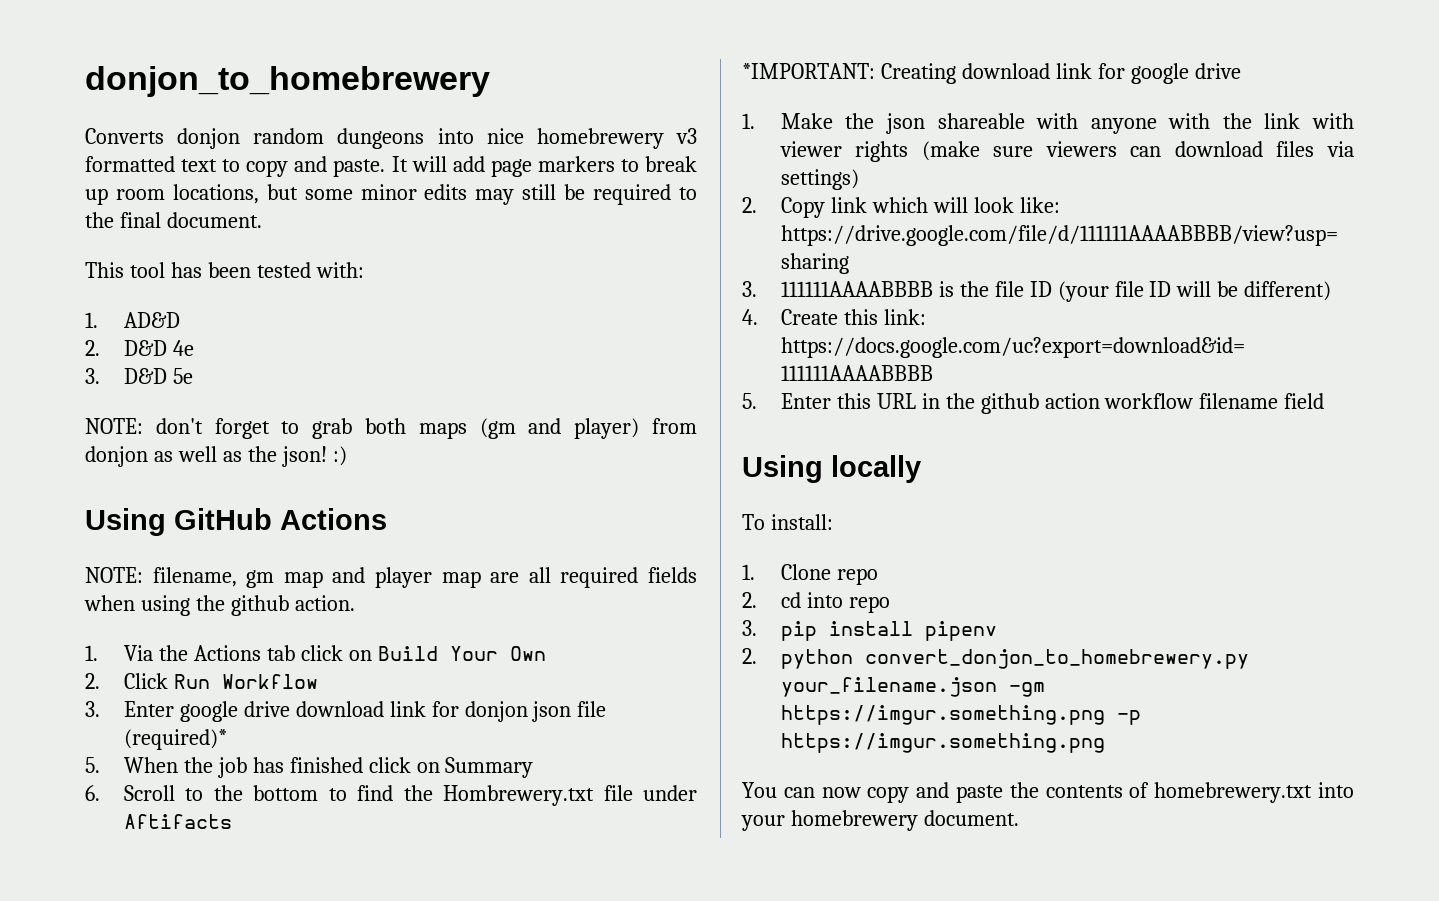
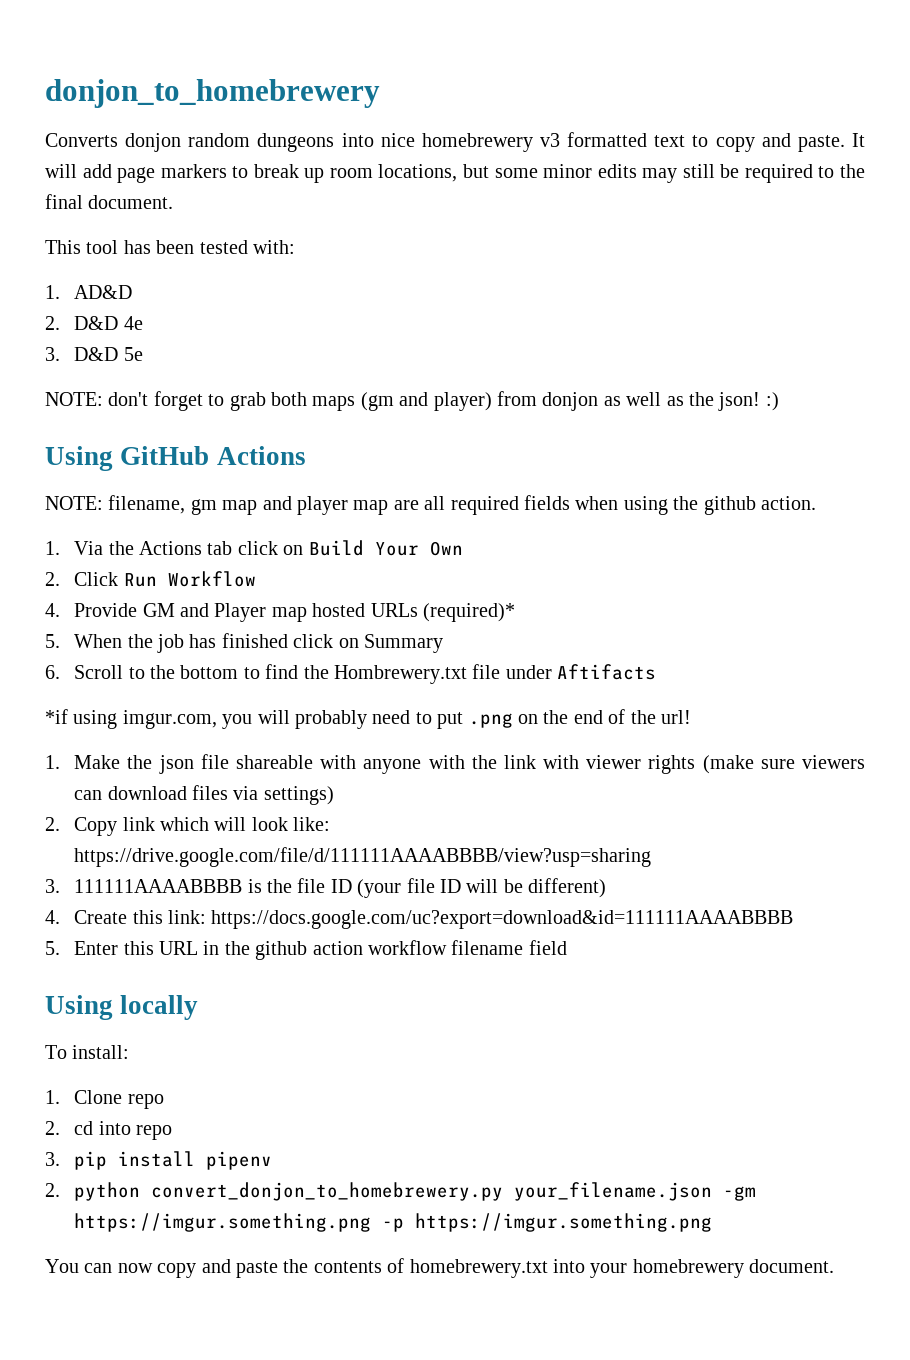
- 3. Enter google drive download link for donjon json file (required)*
+ 4. Provide GM and Player map hosted URLs (required)*
- *IMPORTANT: Creating download link for google drive
+ *if using imgur.com, you will probably need to put .png on the end of the url!
- 1. Make the json shareable with anyone with the link with viewer rights (make sure viewers can download files via settings)
+ 1. Make the json file shareable with anyone with the link with viewer rights (make sure viewers can download files via settings)

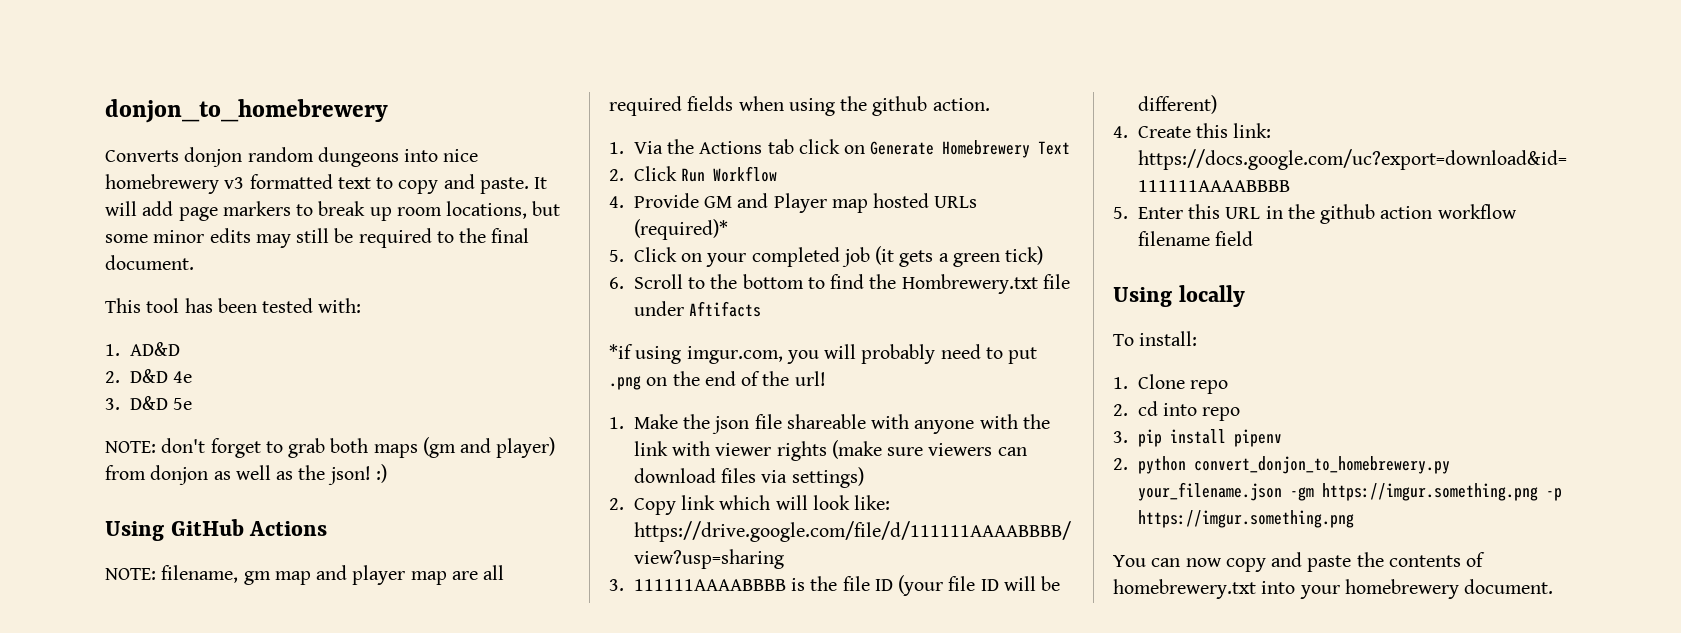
- 1. Via the Actions tab click on Build Your Own
+ 1. Via the Actions tab click on Generate Homebrewery Text
- 5. When the job has finished click on Summary
+ 5. Click on your completed job (it gets a green tick)

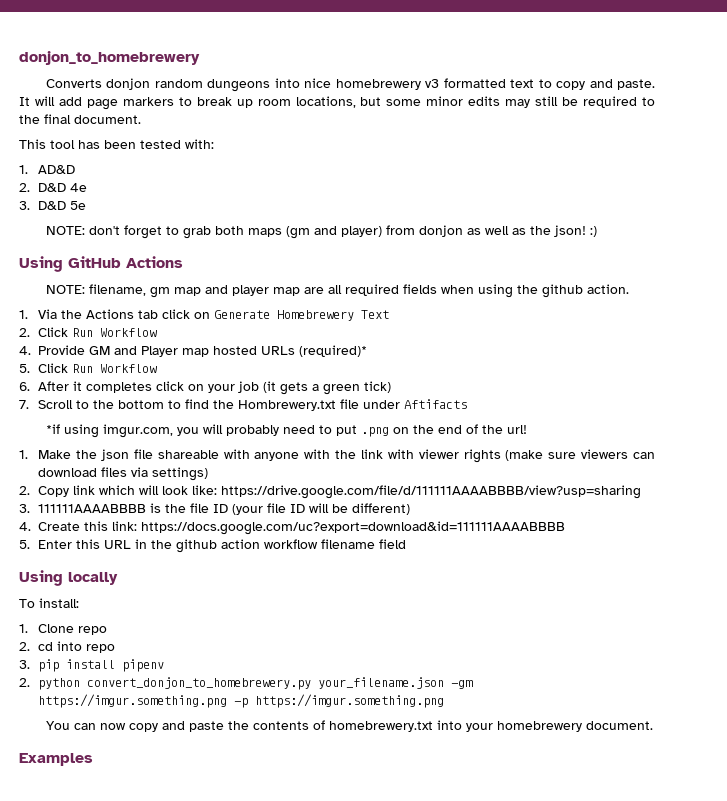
- 5. Click on your completed job (it gets a green tick)
+ 5. Click Run Workflow
+ 6. After it completes click on your job (it gets a green tick)
- 6. Scroll to the bottom to find the Hombrewery.txt file under Aftifacts
+ 7. Scroll to the bottom to find the Hombrewery.txt file under Aftifacts
+ Examples

